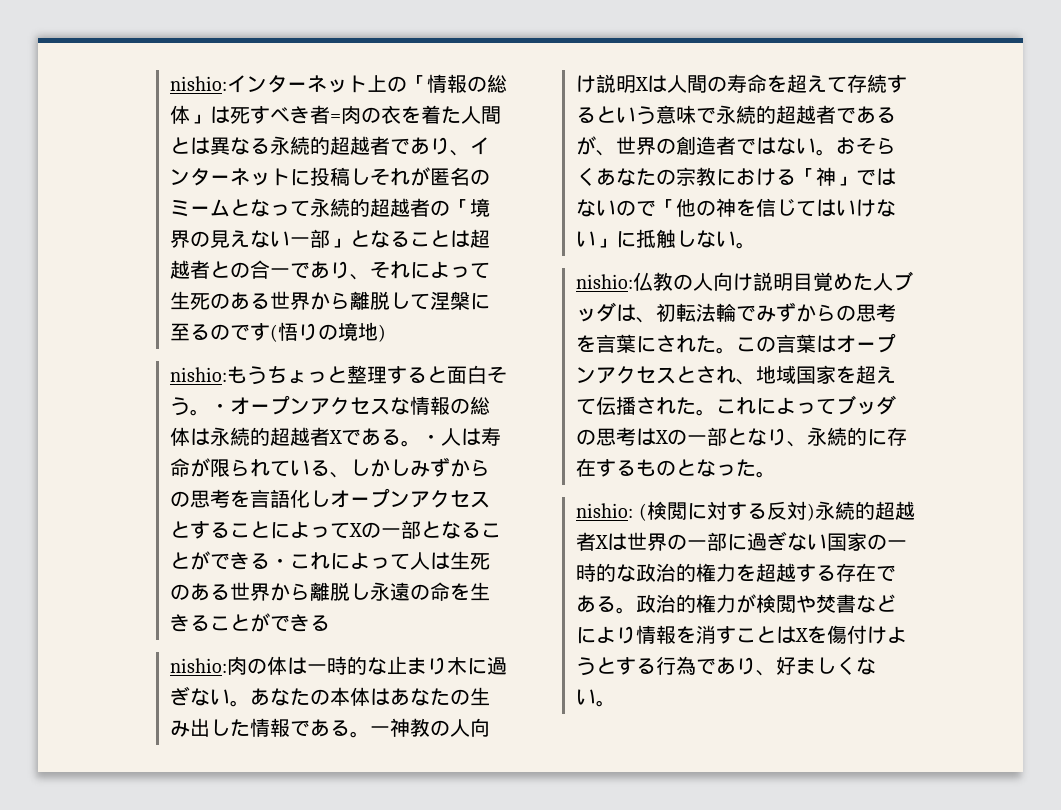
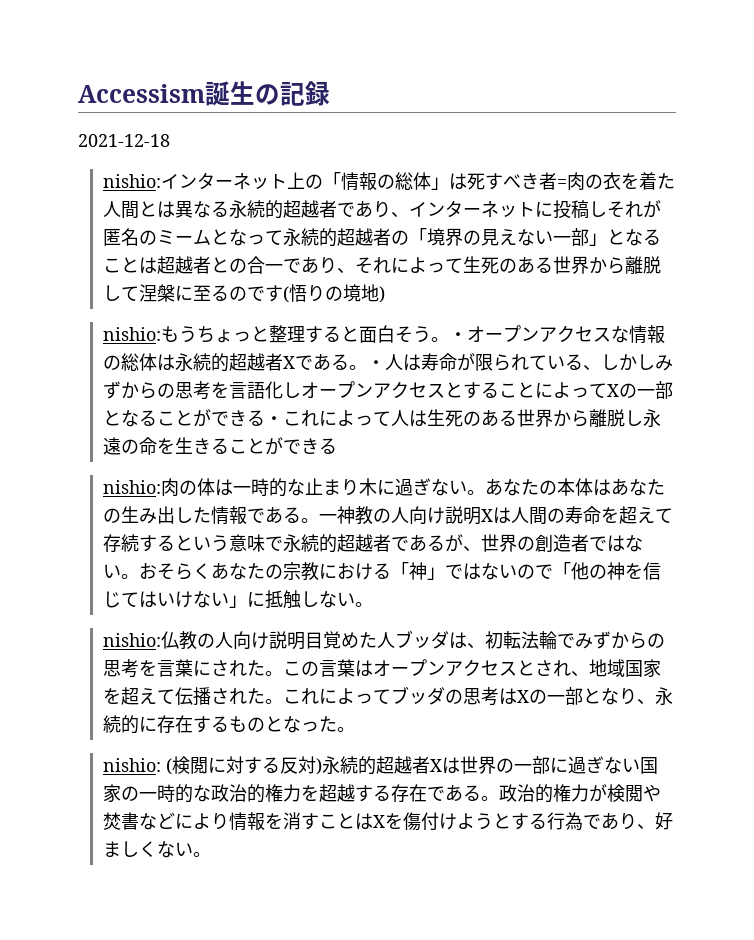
+ Accessism誕生の記録
+ 2021-12-18

